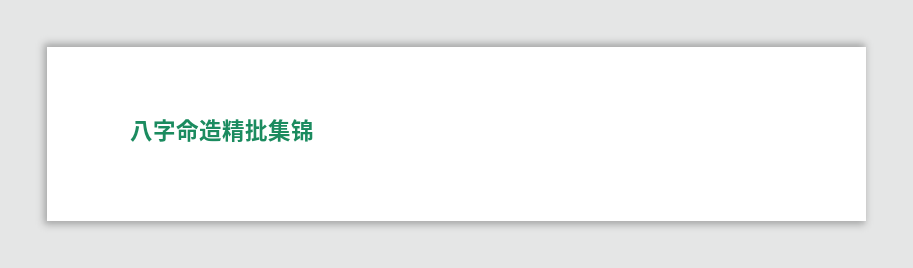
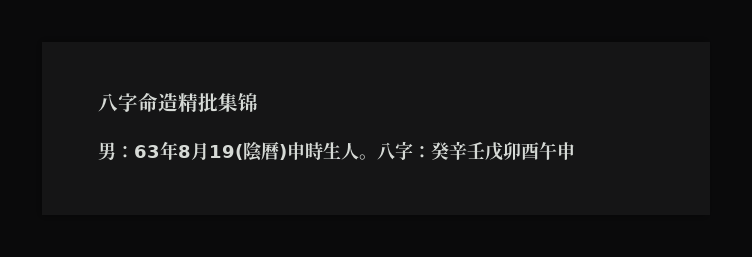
+ 男：63年8月19(陰曆)申時生人。八字：癸辛壬戊卯酉午申

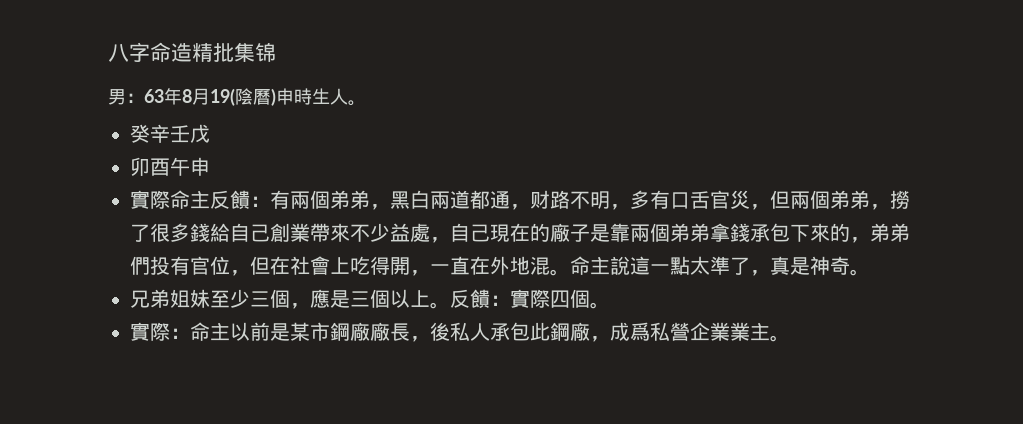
- 男：63年8月19(陰曆)申時生人。八字：癸辛壬戊卯酉午申
+ 男：63年8月19(陰曆)申時生人。
+ 癸辛壬戊
+ 卯酉午申
+ 實際命主反饋：有兩個弟弟，黑白兩道都通，财路不明，多有口舌官災，但兩個弟弟，撈了很多錢給自己創業帶來不少益處，自己現在的廠子是靠兩個弟弟拿錢承包下來的，弟弟們投有官位，但在社會上吃得開，一直在外地混。命主說這一點太準了，真是神奇。
+ 兄弟姐妹至少三個，應是三個以上。反饋：實際四個。
+ 實際：命主以前是某市鋼廠廠長，後私人承包此鋼廠，成爲私營企業業主。

